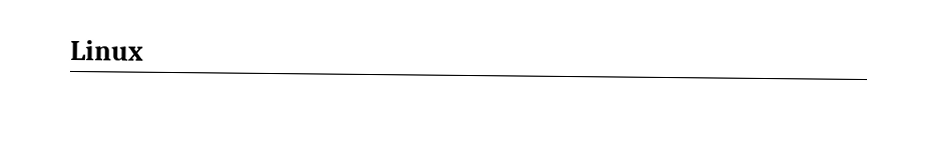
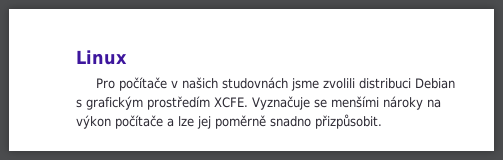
+ Pro počítače v našich studovnách jsme zvolili distribuci Debian s grafickým prostředím XCFE. Vyznačuje se menšími nároky na výkon počítače a lze jej poměrně snadno přizpůsobit.

